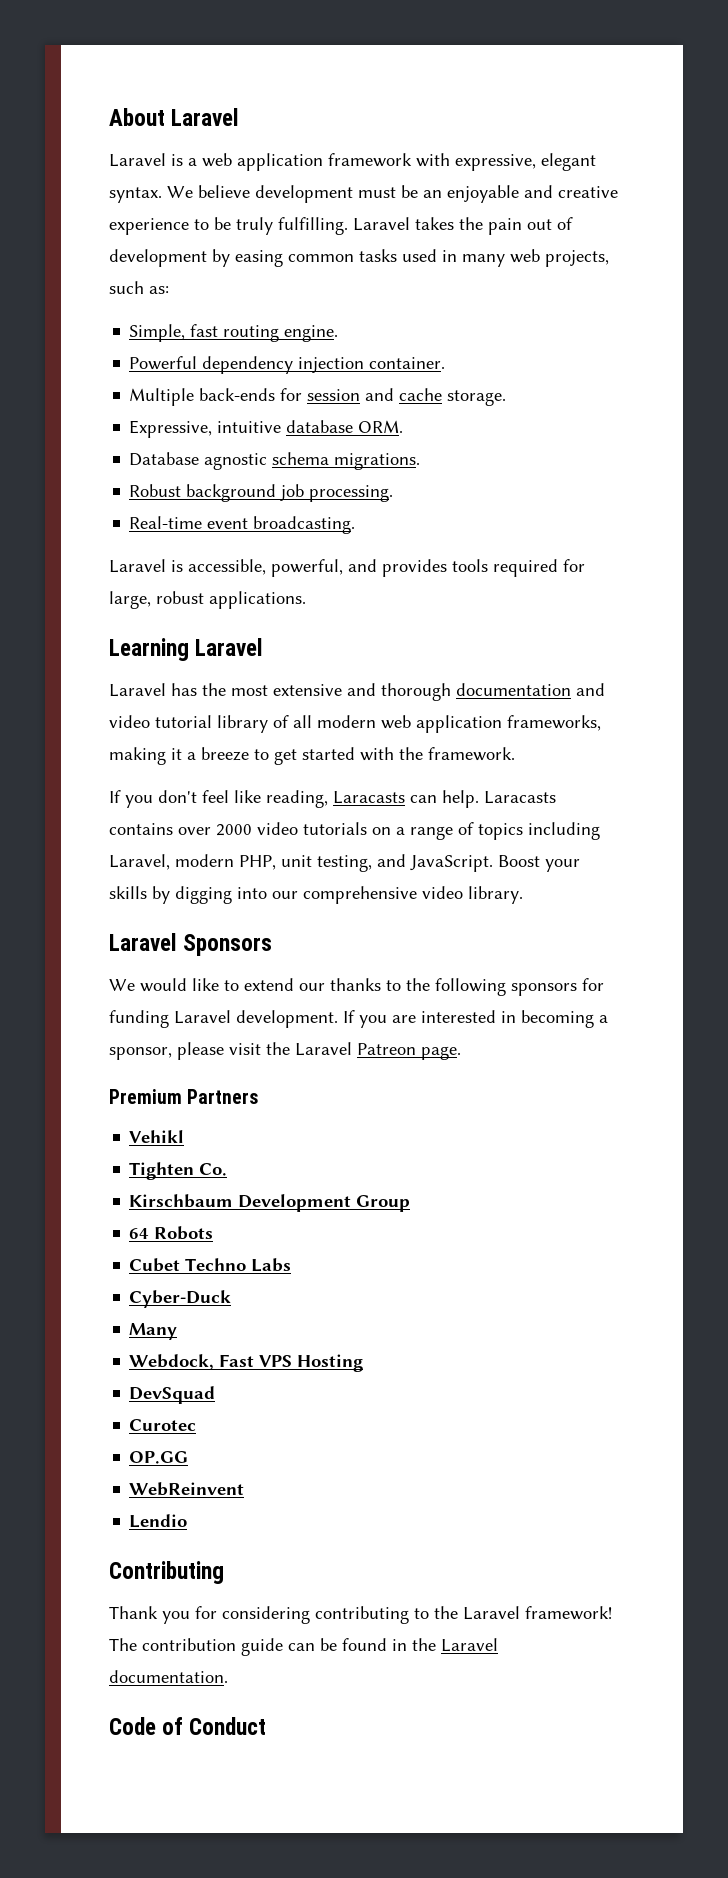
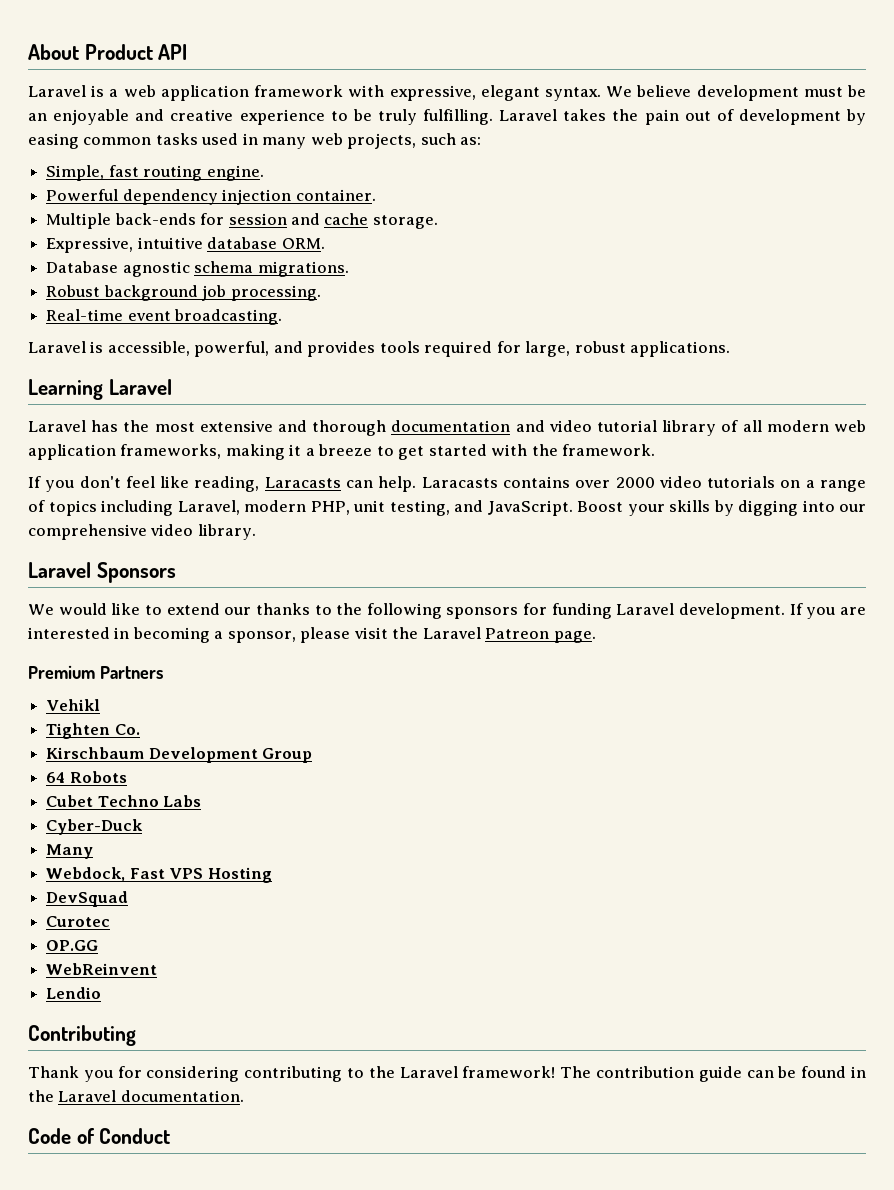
- About Laravel
+ About Product API

